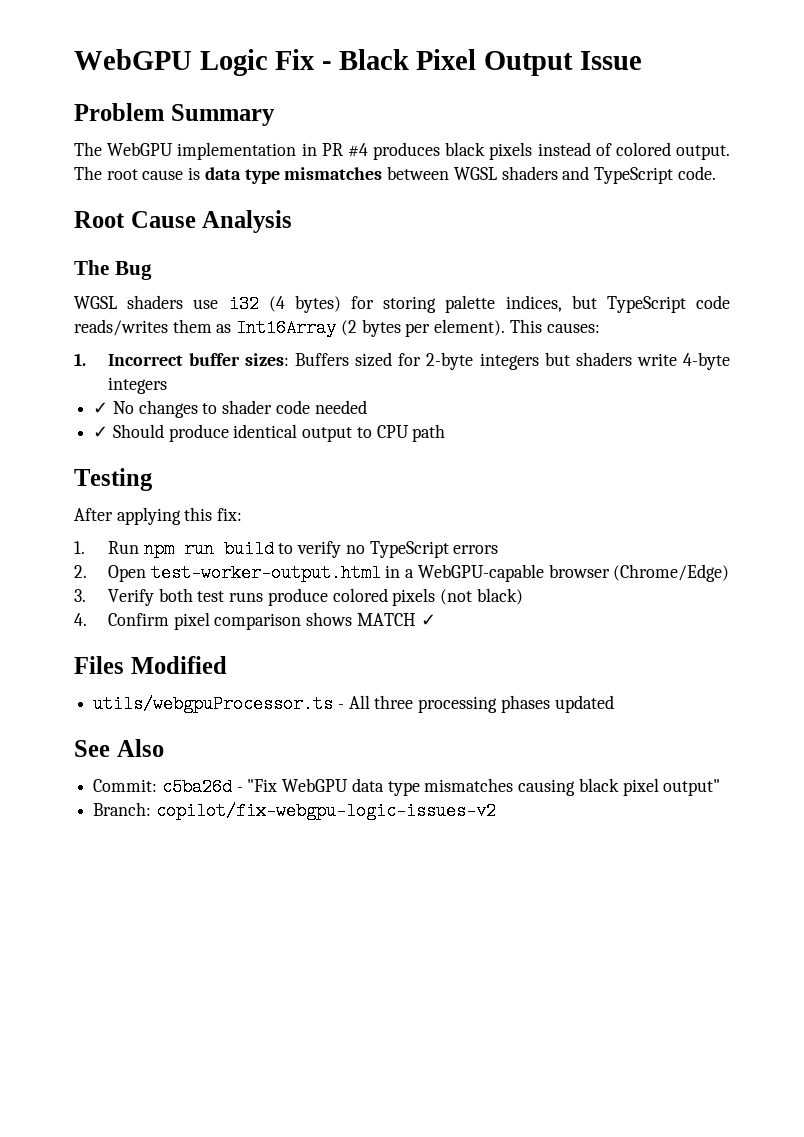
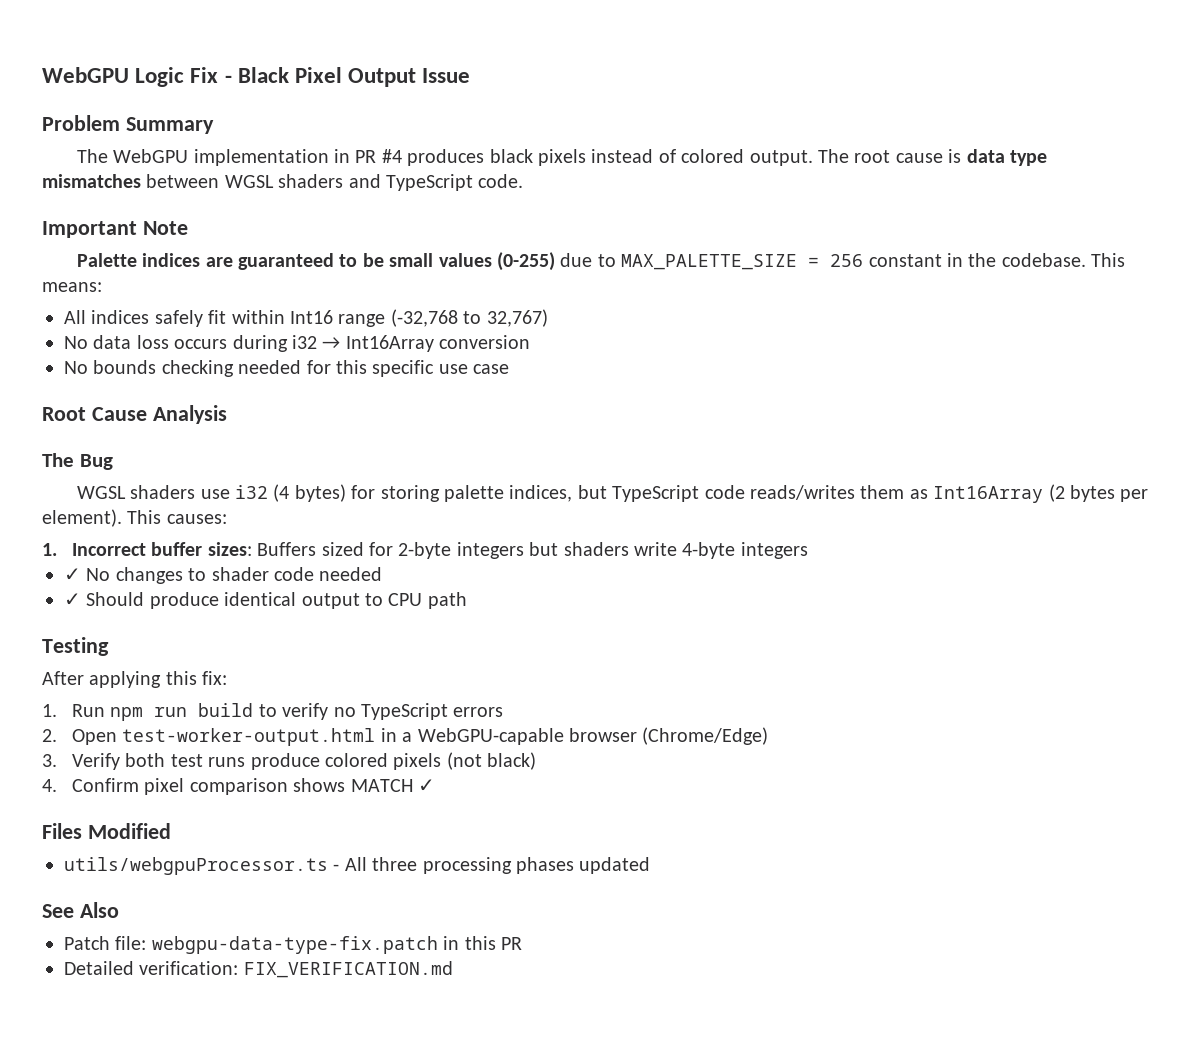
+ Important Note
+ Palette indices are guaranteed to be small values (0-255) due to MAX_PALETTE_SIZE = 256 constant in the codebase. This means:
+ All indices safely fit within Int16 range (-32,768 to 32,767)
+ No data loss occurs during i32 → Int16Array conversion
+ No bounds checking needed for this specific use case
- Commit: c5ba26d - "Fix WebGPU data type mismatches causing black pixel output"
- Branch: copilot/fix-webgpu-logic-issues-v2
+ Patch file: webgpu-data-type-fix.patch in this PR
+ Detailed verification: FIX_VERIFICATION.md

